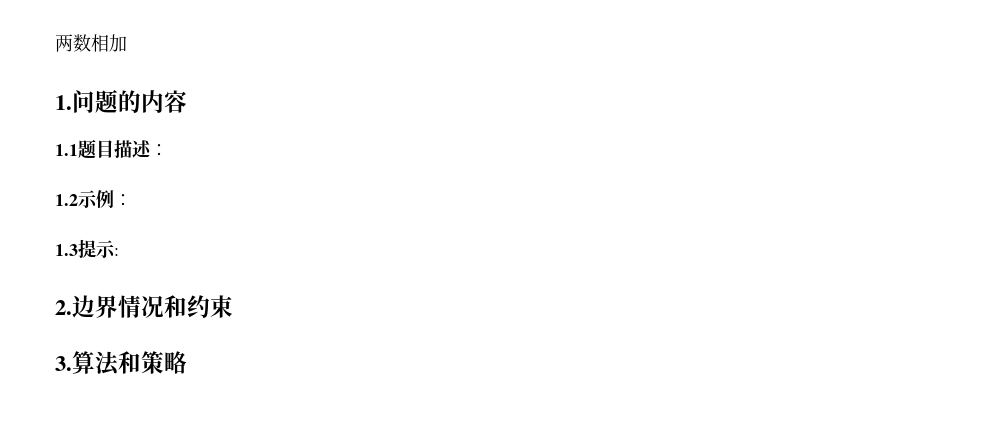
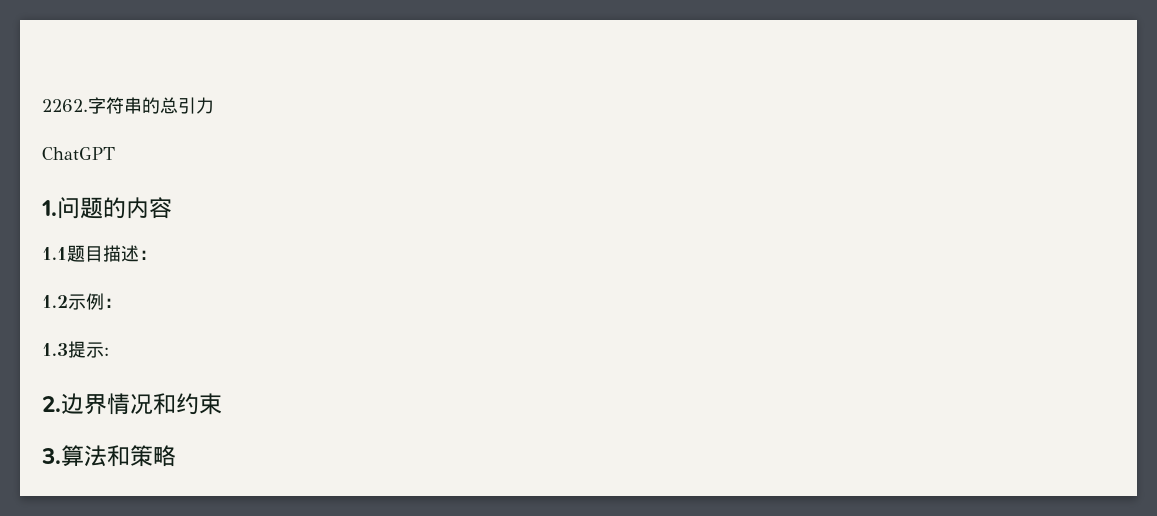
- 两数相加
+ 2262.字符串的总引力
+ ChatGPT

